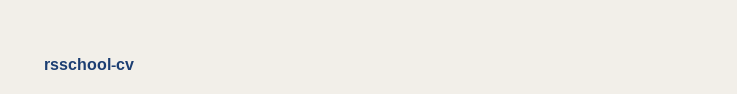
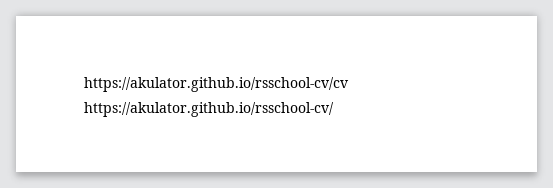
- rsschool-cv
+ https://akulator.github.io/rsschool-cv/cv
+ https://akulator.github.io/rsschool-cv/

